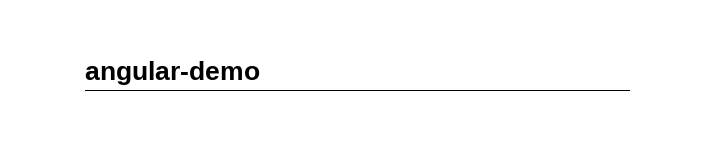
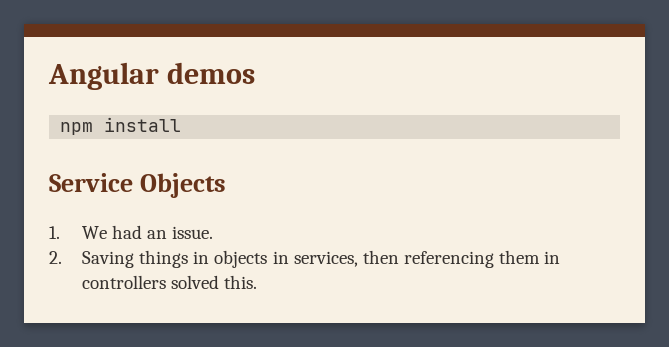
- angular-demo
+ Angular demos
+ npm install
+ Service Objects
+ 1. We had an issue.
+ 2. Saving things in objects in services, then referencing them in controllers solved this.

